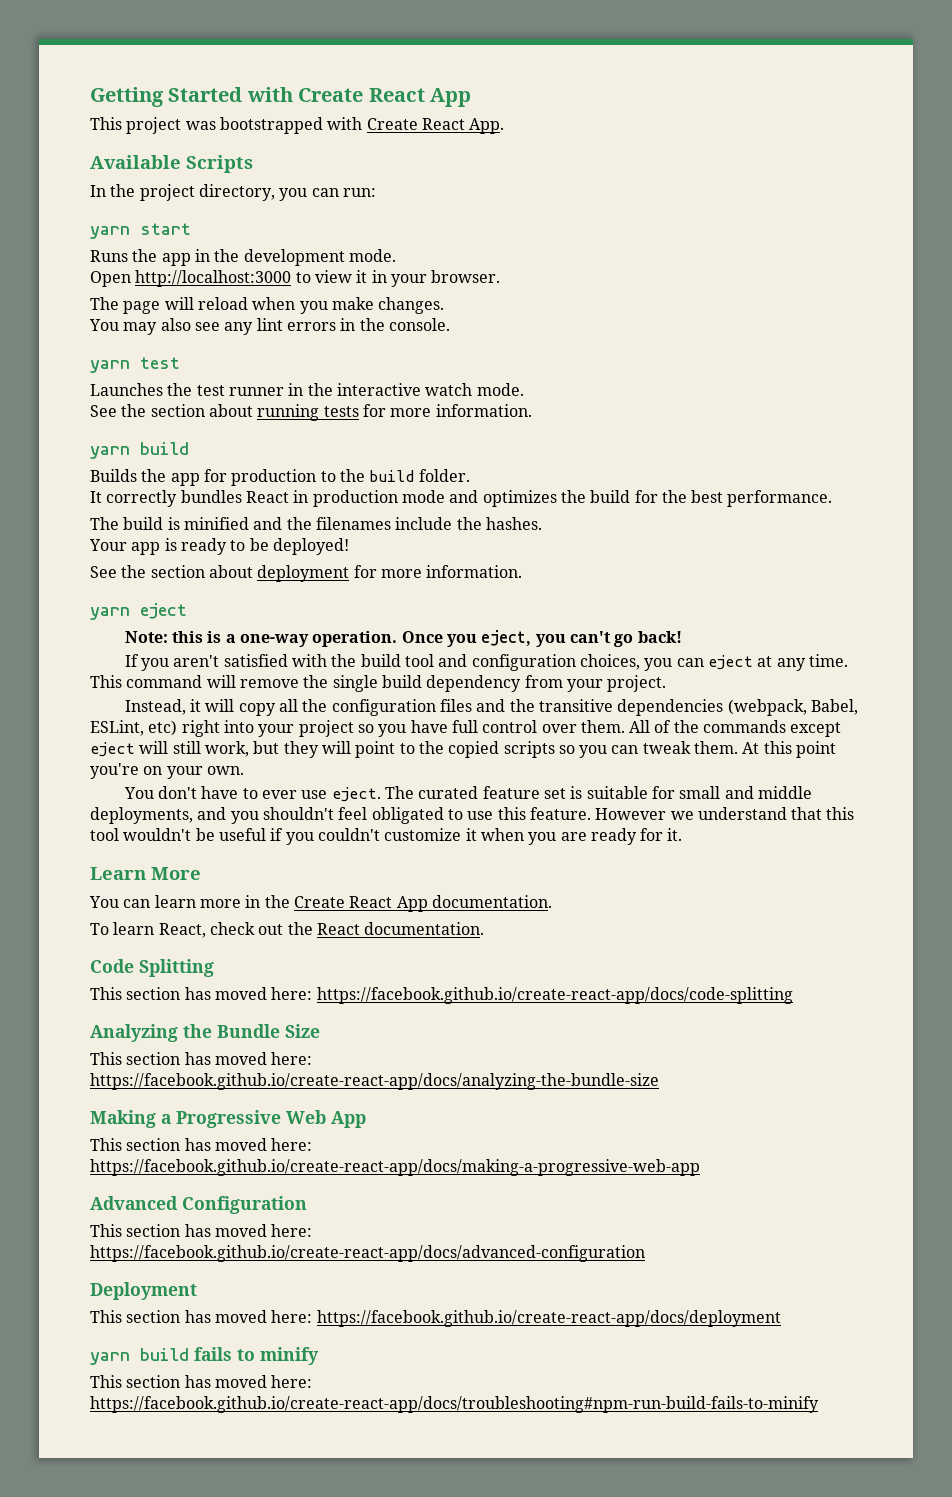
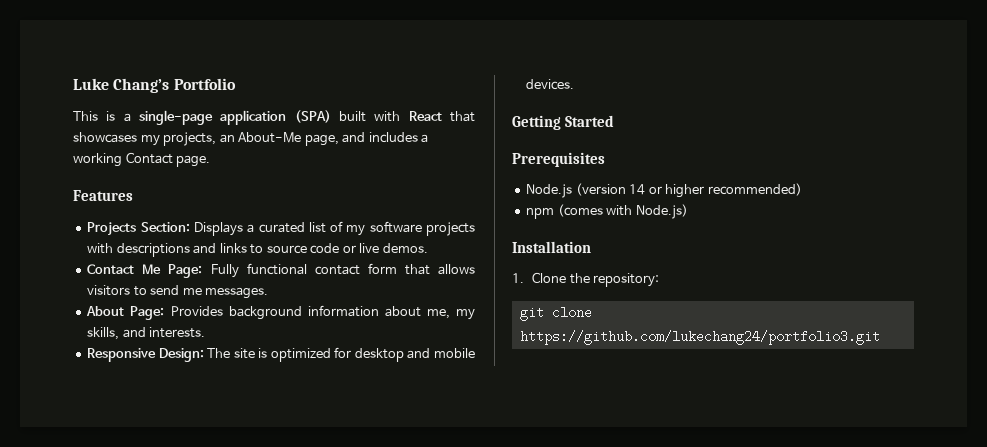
- Getting Started with Create React App
- This project was bootstrapped with Create React App.
- Available Scripts
- In the project directory, you can run:
- yarn start
- Runs the app in the development mode.
- Open http://localhost:3000 to view it in your browser.
- The page will reload when you make changes.
- You may also see any lint errors in the console.
- yarn test
- Launches the test runner in the interactive watch mode.
- See the section about running tests for more information.
- yarn build
- Builds the app for production to the build folder.
- It correctly bundles React in production mode and optimizes the build for the best performance.
- The build is minified and the filenames include the hashes.
- Your app is ready to be deployed!
- See the section about deployment for more information.
- yarn eject
- Note: this is a one-way operation. Once you eject, you can't go back!
- If you aren't satisfied with the build tool and configuration choices, you can eject at any time. This command will remove the single build dependency from your project.
- Instead, it will copy all the configuration files and the transitive dependencies (webpack, Babel, ESLint, etc) right into your project so you have full control over them. All of the commands except eject will still work, but they will point to the copied scripts so you can tweak them. At this point you're on your own.
- You don't have to ever use eject. The curated feature set is suitable for small and middle deployments, and you shouldn't feel obligated to use this feature. However we understand that this tool wouldn't be useful if you couldn't customize it when you are ready for it.
- Learn More
- You can learn more in the Create React App documentation.
- To learn React, check out the React documentation.
- Code Splitting
- This section has moved here: https://facebook.github.io/create-react-app/docs/code-splitting
- Analyzing the Bundle Size
- This section has moved here: https://facebook.github.io/create-react-app/docs/analyzing-the-bundle-size
- Making a Progressive Web App
- This section has moved here: https://facebook.github.io/create-react-app/docs/making-a-progressive-web-app
- Advanced Configuration
- This section has moved here: https://facebook.github.io/create-react-app/docs/advanced-configuration
- Deployment
- This section has moved here: https://facebook.github.io/create-react-app/docs/deployment
- yarn build fails to minify
- This section has moved here: https://facebook.github.io/create-react-app/docs/troubleshooting#npm-run-build-fails-to-minify
+ Luke Chang’s Portfolio
+ This is a single-page application (SPA) built with React that showcases my projects, an About-Me page, and includes a working Contact page.
+ Features
+ Projects Section: Displays a curated list of my software projects with descriptions and links to source code or live demos.
+ Contact Me Page: Fully functional contact form that allows visitors to send me messages.
+ About Page: Provides background information about me, my skills, and interests.
+ Responsive Design: The site is optimized for desktop and mobile devices.
+ Getting Started
+ Prerequisites
+ Node.js (version 14 or higher recommended)
+ npm (comes with Node.js)
+ Installation
+ 1. Clone the repository:
+ git clone https://github.com/lukechang24/portfolio3.git

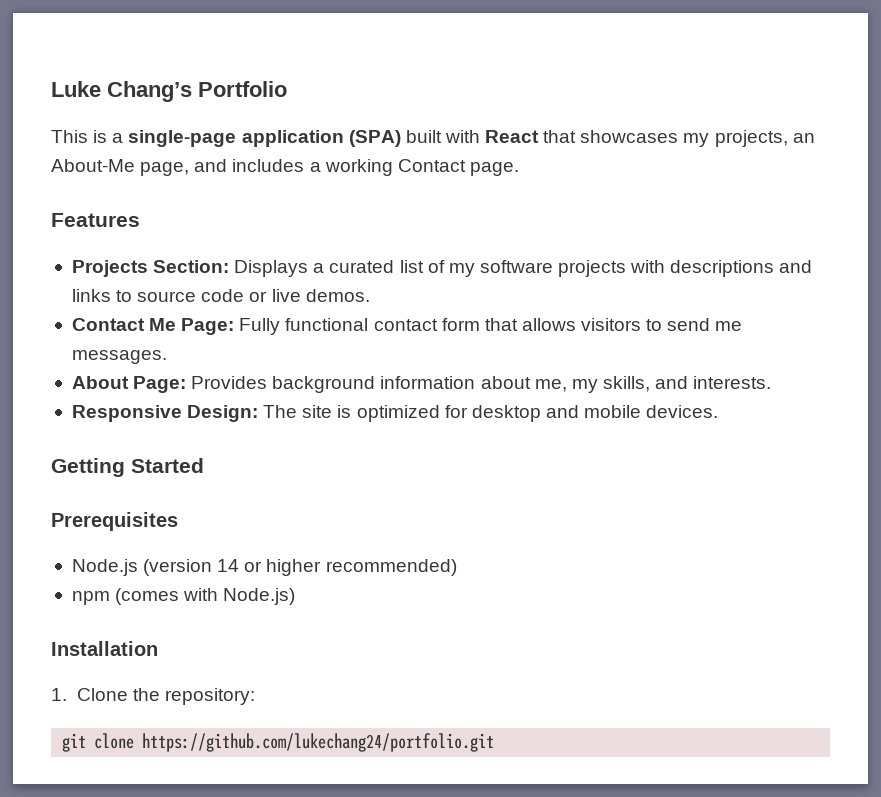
- git clone https://github.com/lukechang24/portfolio3.git
+ git clone https://github.com/lukechang24/portfolio.git

